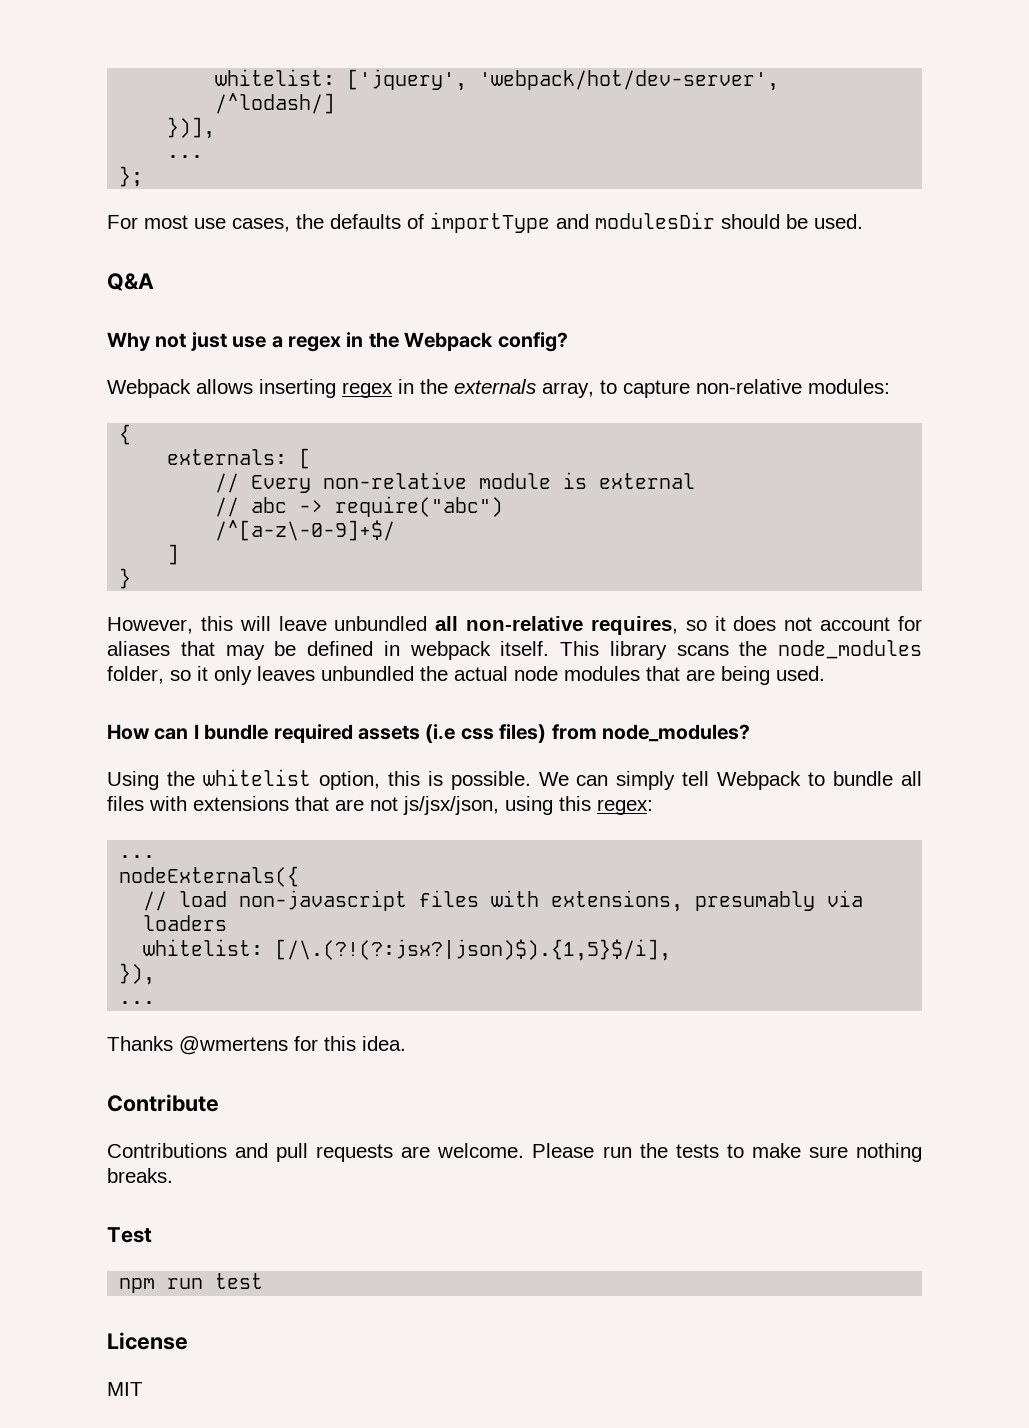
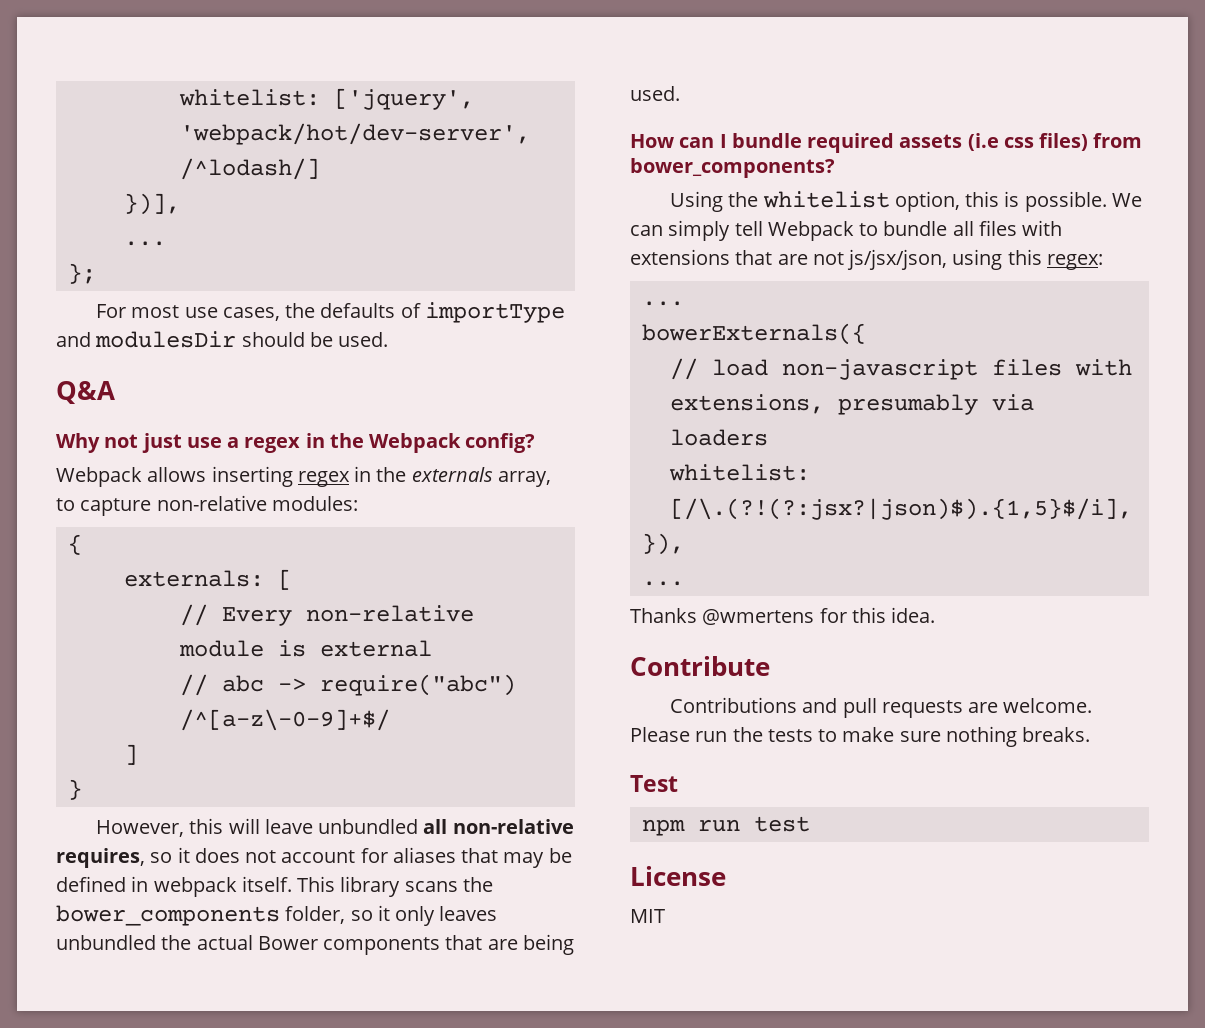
- This library scans the node_modules folder, so it only leaves unbundled the actual node modules that are being used.
+ This library scans the bower_components folder, so it only leaves unbundled the actual Bower components that are being used.
- How can I bundle required assets (i.e css files) from node_modules?
+ How can I bundle required assets (i.e css files) from bower_components?
- nodeExternals({
+ bowerExternals({

